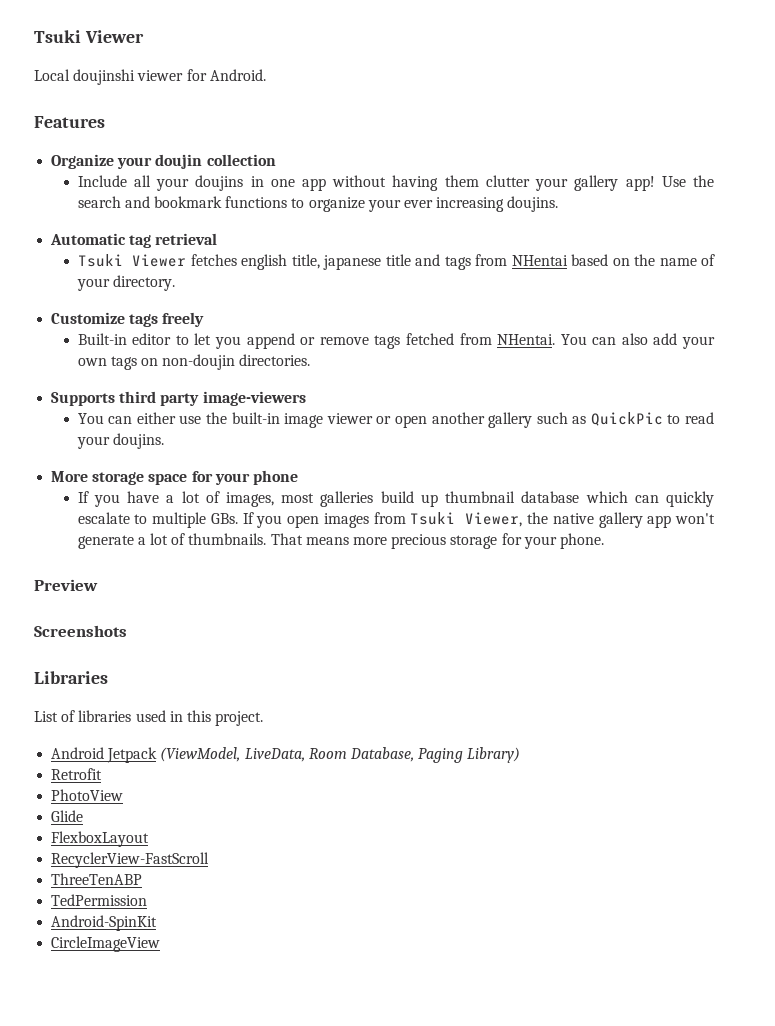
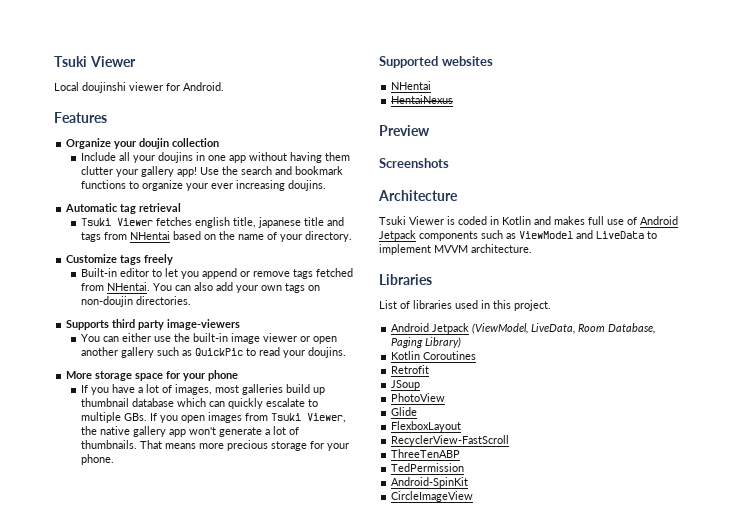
+ Supported websites
+ NHentai
+ HentaiNexus
  Preview
  Screenshots
+ Architecture
+ Tsuki Viewer is coded in Kotlin and makes full use of Android Jetpack components such as ViewModel and LiveData to implement MVVM architecture.
+ Kotlin Coroutines
+ JSoup

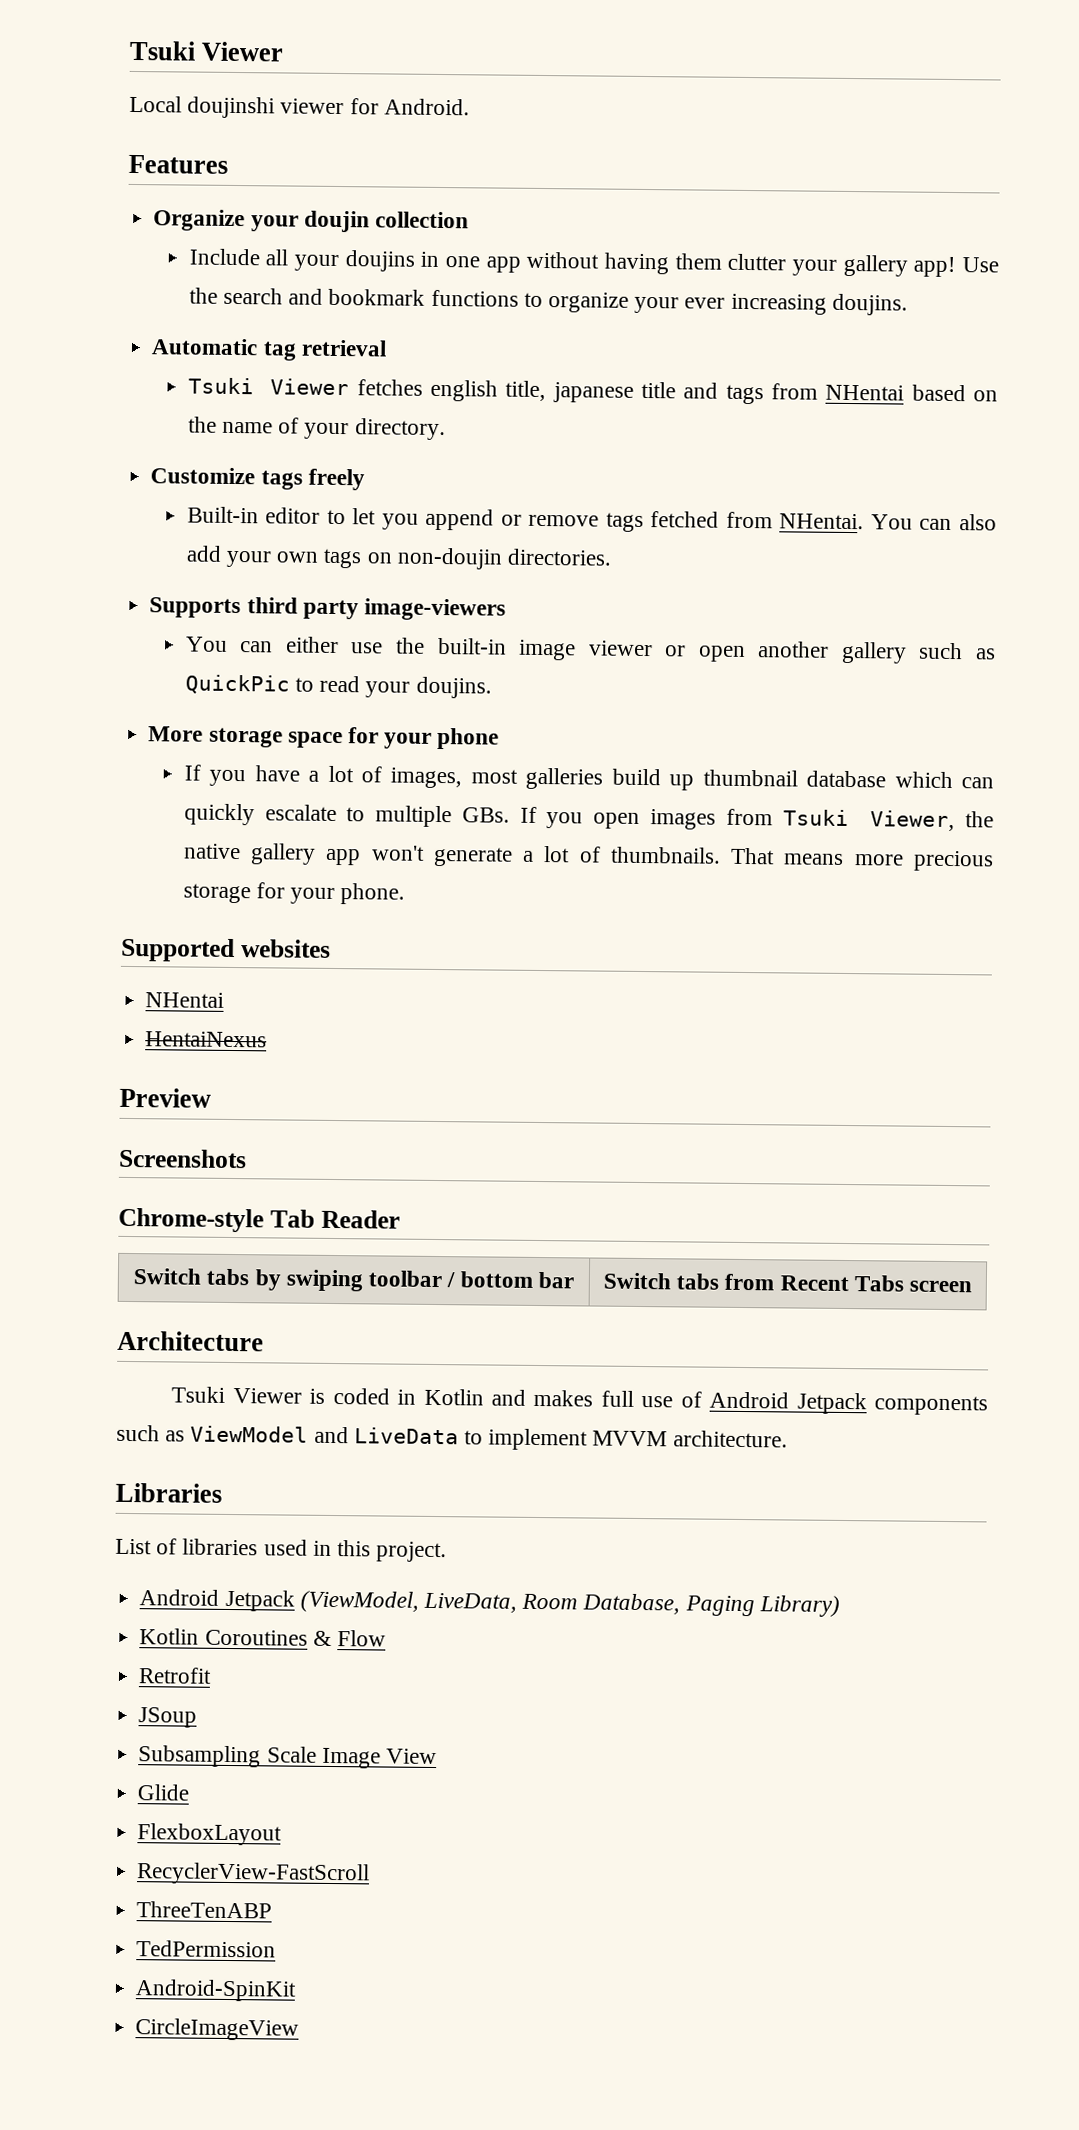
+ Chrome-style Tab Reader
+ Switch tabs by swiping toolbar / bottom bar | Switch tabs from Recent Tabs screen
- Kotlin Coroutines
+ Kotlin Coroutines & Flow
- PhotoView
+ Subsampling Scale Image View

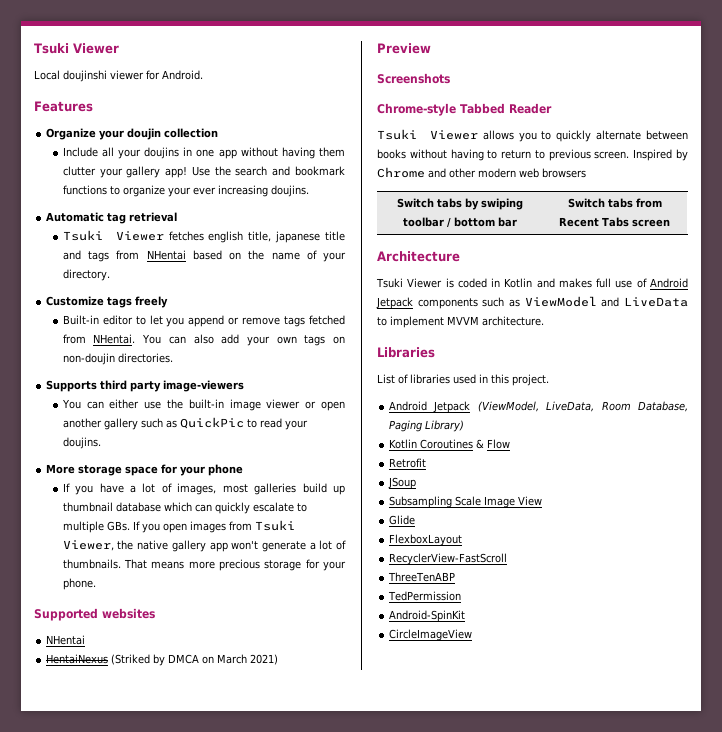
- HentaiNexus
+ HentaiNexus (Striked by DMCA on March 2021)
- Chrome-style Tab Reader
+ Chrome-style Tabbed Reader
+ Tsuki Viewer allows you to quickly alternate between books without having to return to previous screen. Inspired by Chrome and other modern web browsers

